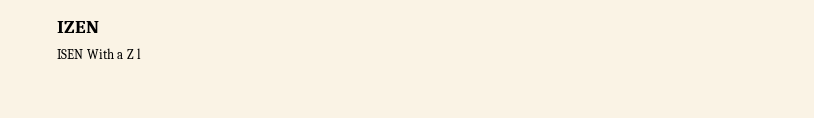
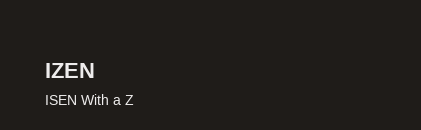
- ISEN With a Z l
+ ISEN With a Z

